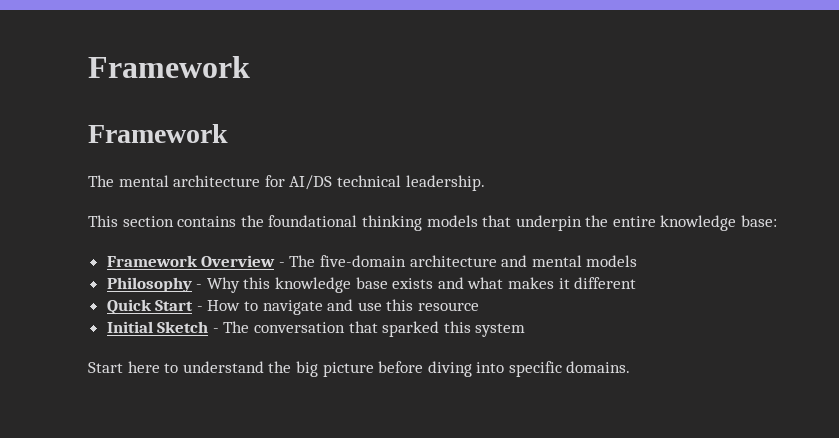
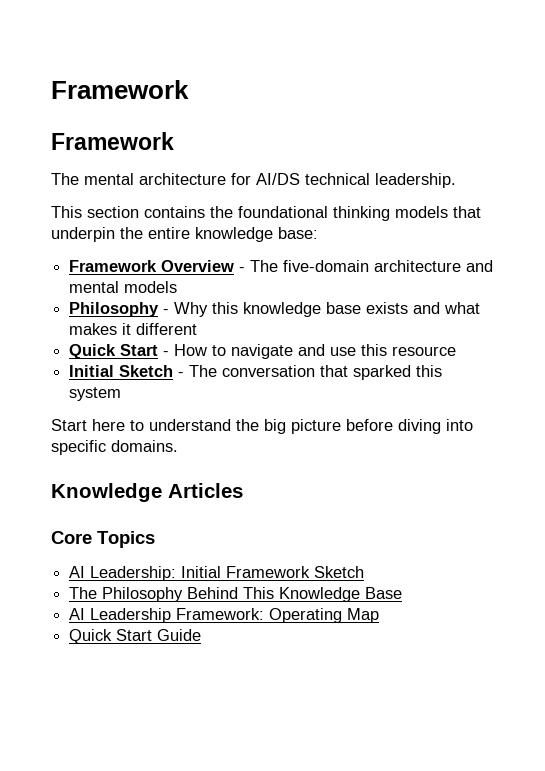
+ Knowledge Articles
+ Core Topics
+ AI Leadership: Initial Framework Sketch
+ The Philosophy Behind This Knowledge Base
+ AI Leadership Framework: Operating Map
+ Quick Start Guide

